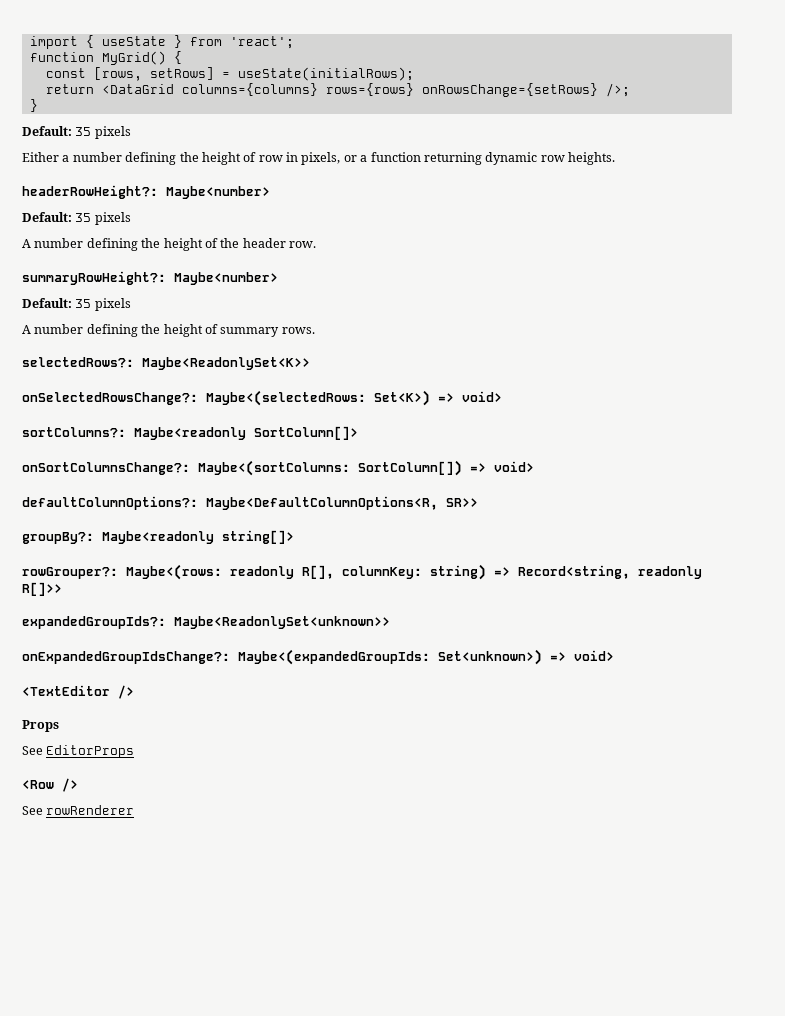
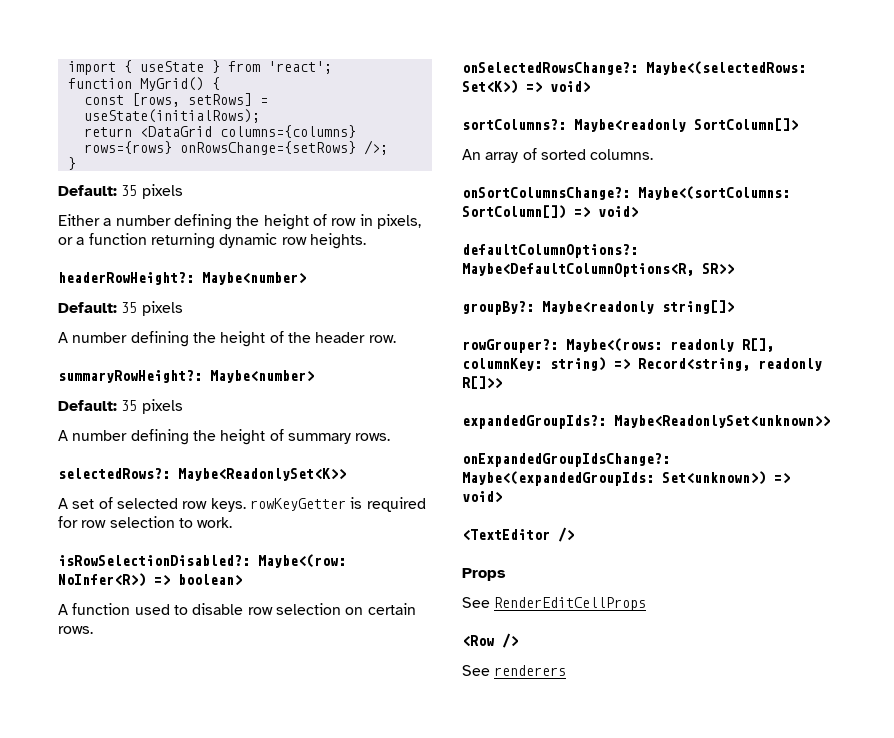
+ A set of selected row keys. rowKeyGetter is required for row selection to work.
+ isRowSelectionDisabled?: Maybe<(row: NoInfer<R>) => boolean>
+ A function used to disable row selection on certain rows.
+ An array of sorted columns.
- See EditorProps
+ See RenderEditCellProps
- See rowRenderer
+ See renderers

